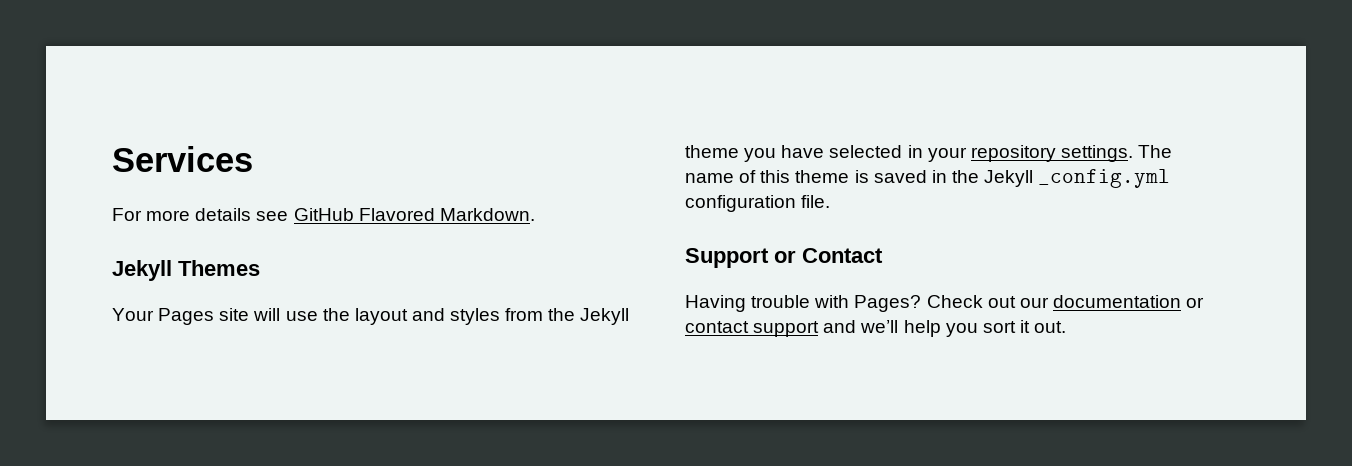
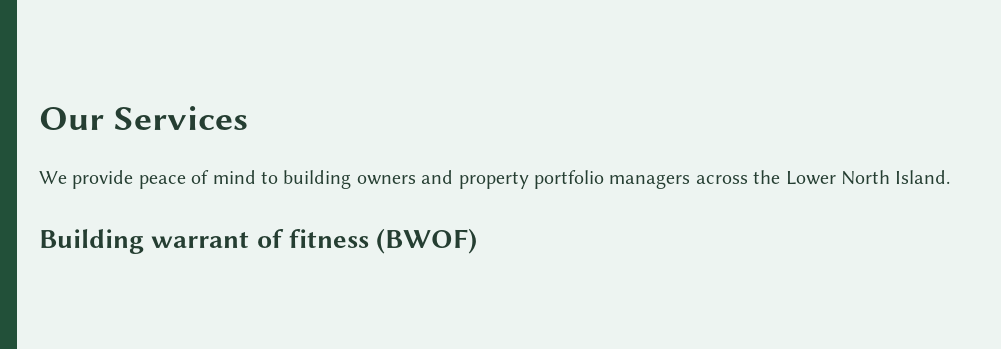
- Services
+ Our Services
- For more details see GitHub Flavored Markdown.
- Jekyll Themes
- Your Pages site will use the layout and styles from the Jekyll theme you have selected in your repository settings. The name of this theme is saved in the Jekyll _config.yml configuration file.
- Support or Contact
- Having trouble with Pages? Check out our documentation or contact support and we’ll help you sort it out.
+ We provide peace of mind to building owners and property portfolio managers across the Lower North Island.
+ Building warrant of fitness (BWOF)

